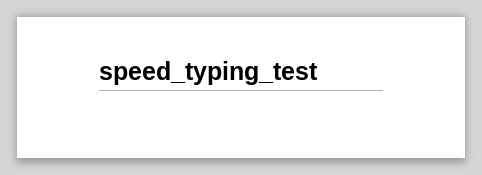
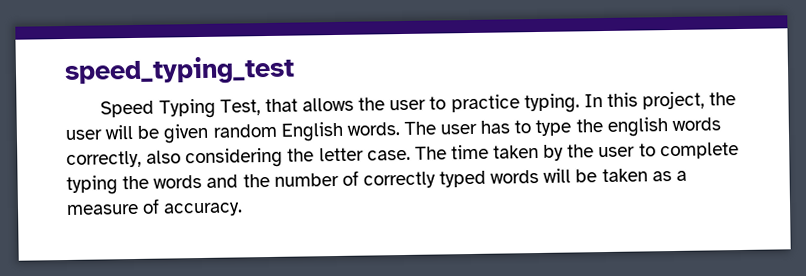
+ Speed Typing Test, that allows the user to practice typing. In this project, the user will be given random English words. The user has to type the english words correctly, also considering the letter case. The time taken by the user to complete typing the words and the number of correctly typed words will be taken as a measure of accuracy.

